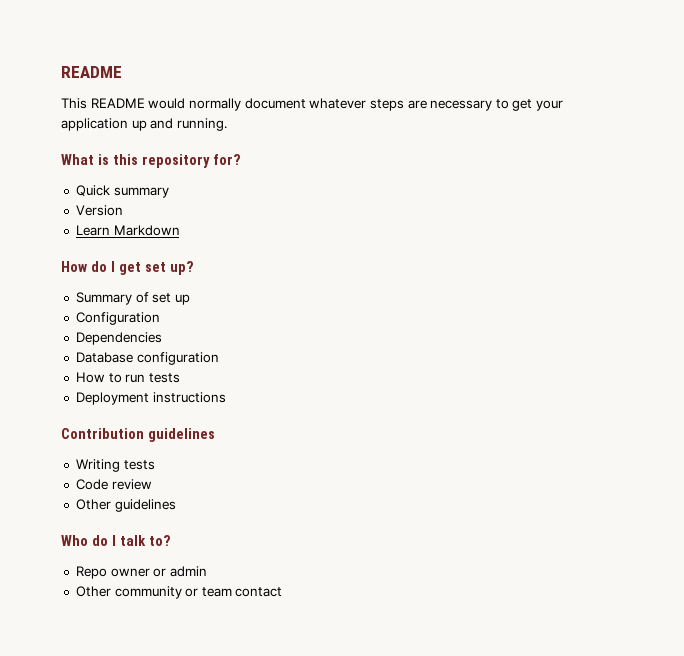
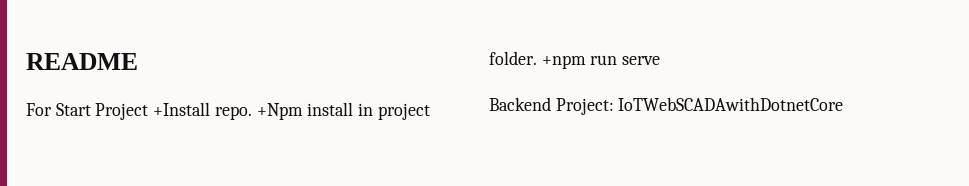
- This README would normally document whatever steps are necessary to get your application up and running.
- What is this repository for?
- Quick summary
- Version
- Learn Markdown
- How do I get set up?
- Summary of set up
- Configuration
- Dependencies
- Database configuration
- How to run tests
- Deployment instructions
- Contribution guidelines
- Writing tests
- Code review
- Other guidelines
- Who do I talk to?
- Repo owner or admin
- Other community or team contact
+ For Start Project +Install repo. +Npm install in project folder. +npm run serve
+ Backend Project: IoTWebSCADAwithDotnetCore

